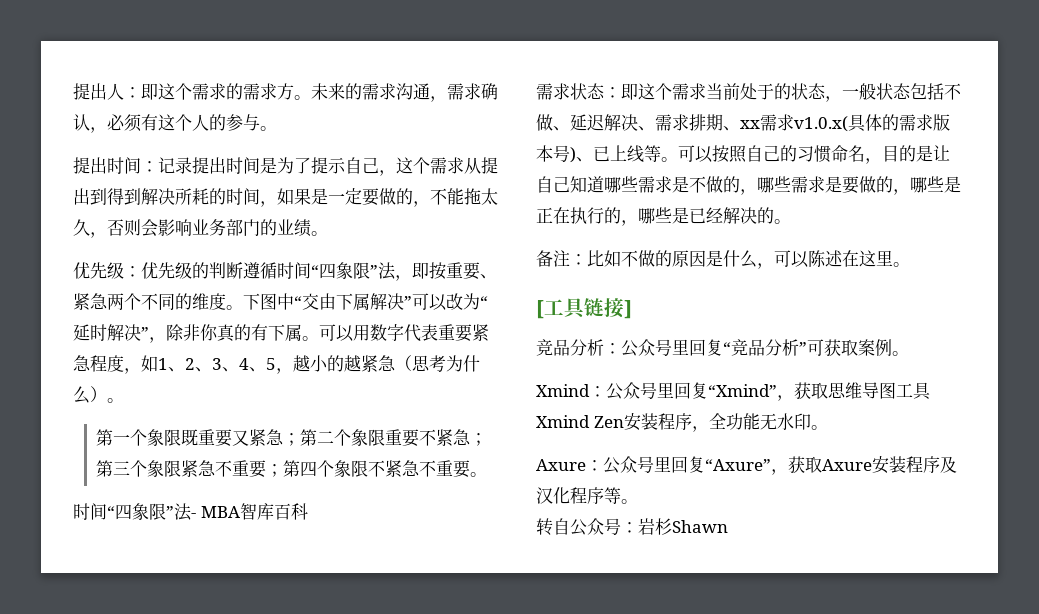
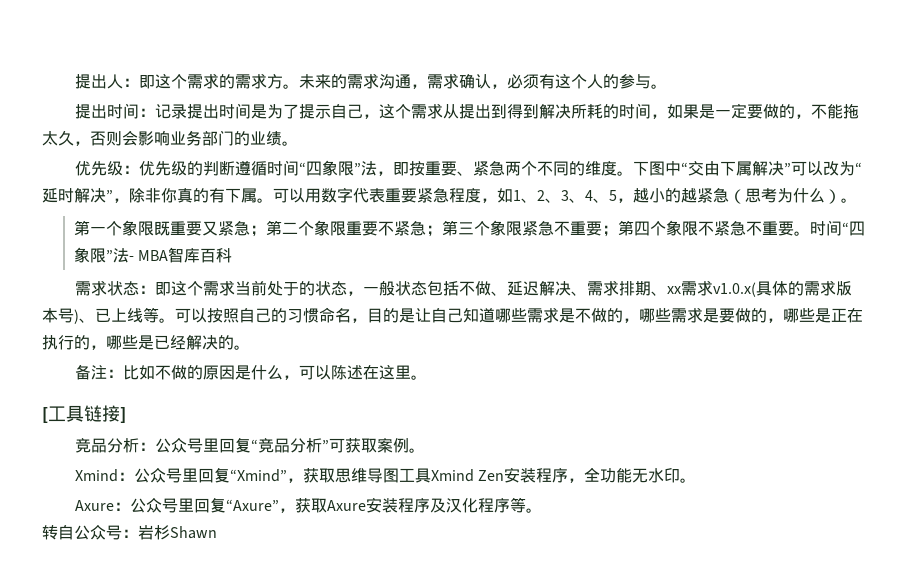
- 第一个象限既重要又紧急；第二个象限重要不紧急；第三个象限紧急不重要；第四个象限不紧急不重要。
- 时间“四象限”法- MBA智库百科
+ 第一个象限既重要又紧急；第二个象限重要不紧急；第三个象限紧急不重要；第四个象限不紧急不重要。时间“四象限”法- MBA智库百科

